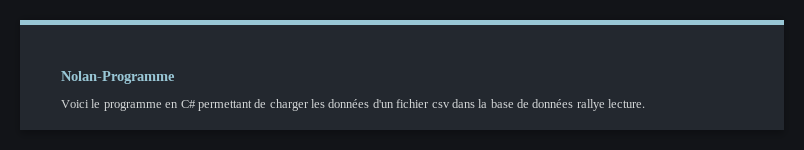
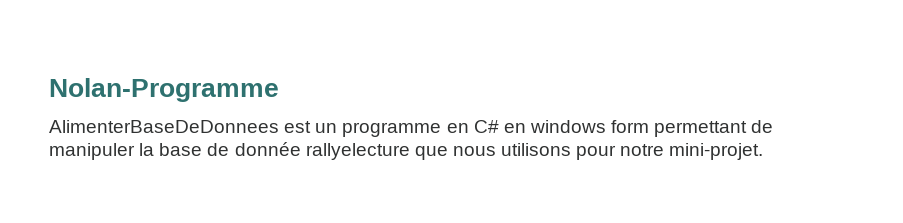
- Voici le programme en C# permettant de charger les données d'un fichier csv dans la base de données rallye lecture.
+ AlimenterBaseDeDonnees est un programme en C# en windows form permettant de manipuler la base de donnée rallyelecture que nous utilisons pour notre mini-projet.

